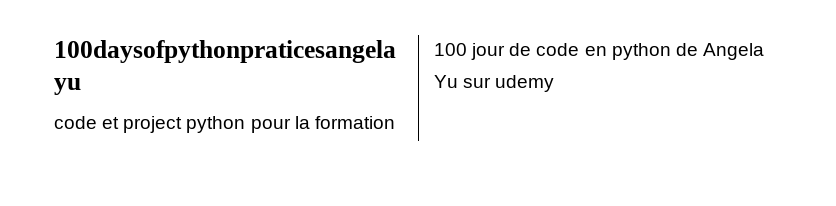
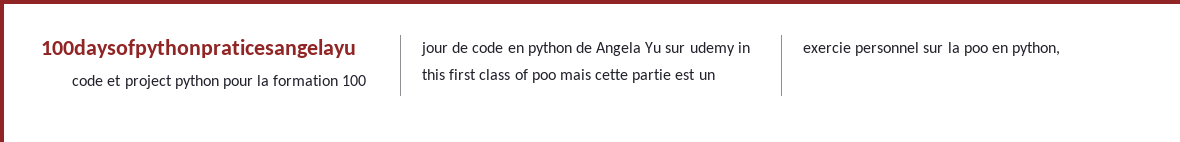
- code et project python pour la formation 100 jour de code en python de Angela Yu sur udemy
+ code et project python pour la formation 100 jour de code en python de Angela Yu sur udemy in this first class of poo mais cette partie est un exercie personnel sur la poo en python,

